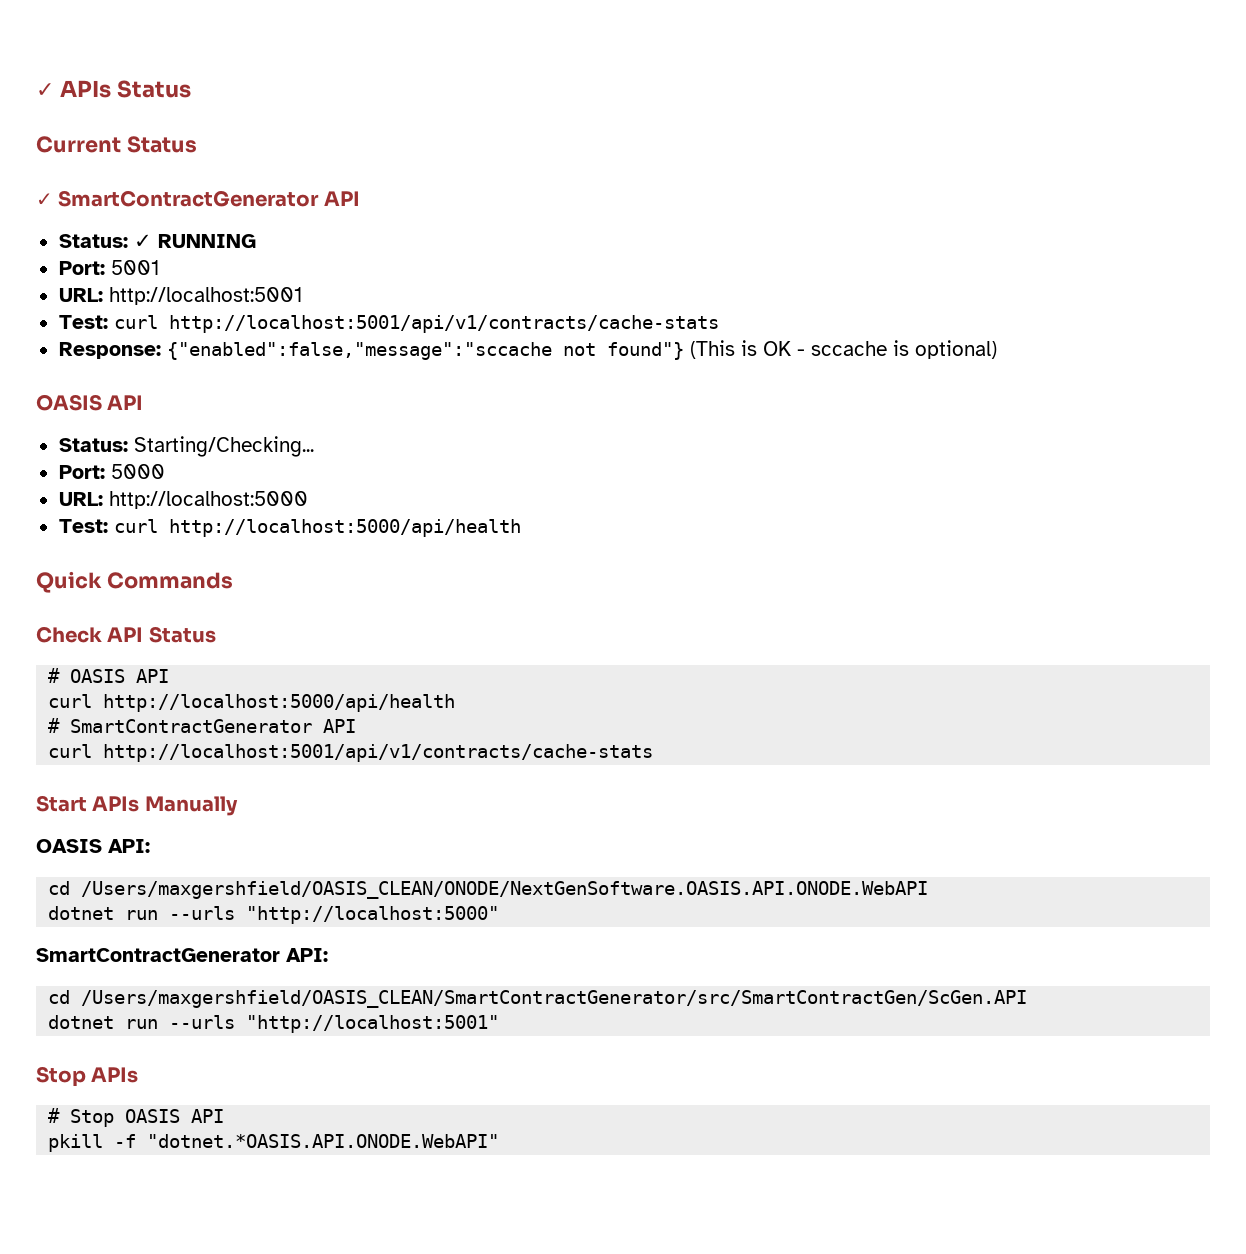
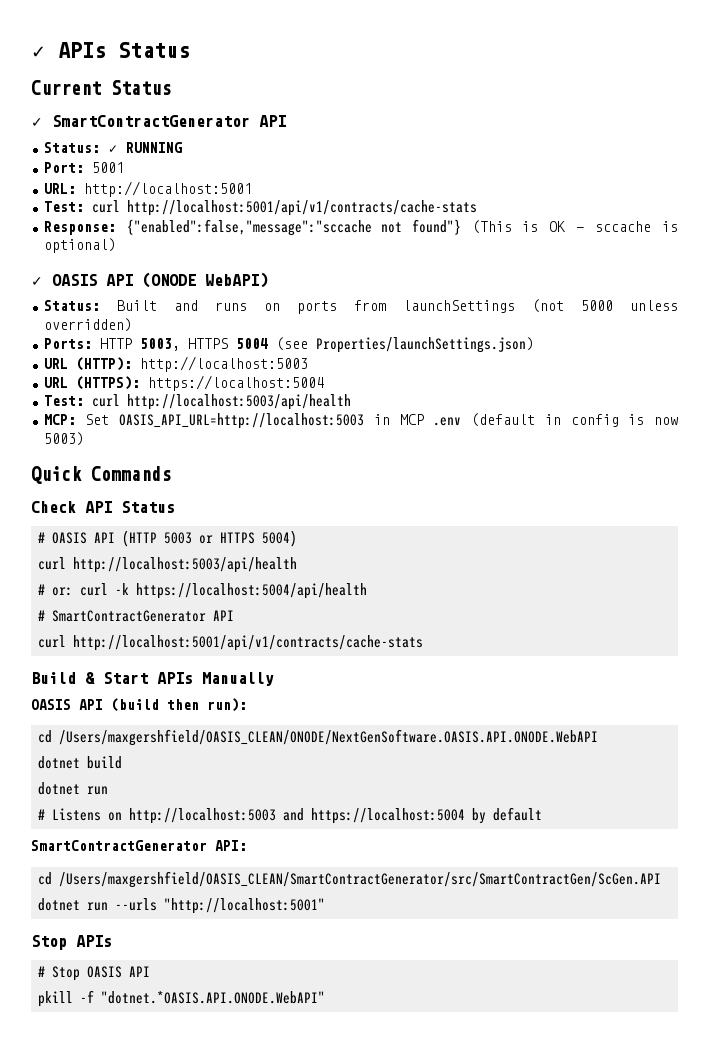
  Response: {"enabled":false,"message":"sccache not found"} (This is OK - sccache is optional)
- OASIS API
- Status: Starting/Checking...
- Port: 5000
- URL: http://localhost:5000
- Test: curl http://localhost:5000/api/health
+ ✓ OASIS API (ONODE WebAPI)
+ Status: Built and runs on ports from launchSettings (not 5000 unless overridden)
+ Ports: HTTP 5003, HTTPS 5004 (see Properties/launchSettings.json)
+ URL (HTTP): http://localhost:5003
+ URL (HTTPS): https://localhost:5004
+ Test: curl http://localhost:5003/api/health
+ MCP: Set OASIS_API_URL=http://localhost:5003 in MCP .env (default in config is now 5003)
- # OASIS API
- curl http://localhost:5000/api/health
+ # OASIS API (HTTP 5003 or HTTPS 5004)
+ curl http://localhost:5003/api/health
+ # or: curl -k https://localhost:5004/api/health
- Start APIs Manually
+ Build & Start APIs Manually
- OASIS API:
+ OASIS API (build then run):
- dotnet run --urls "http://localhost:5000"
+ dotnet build
+ dotnet run
+ # Listens on http://localhost:5003 and https://localhost:5004 by default

